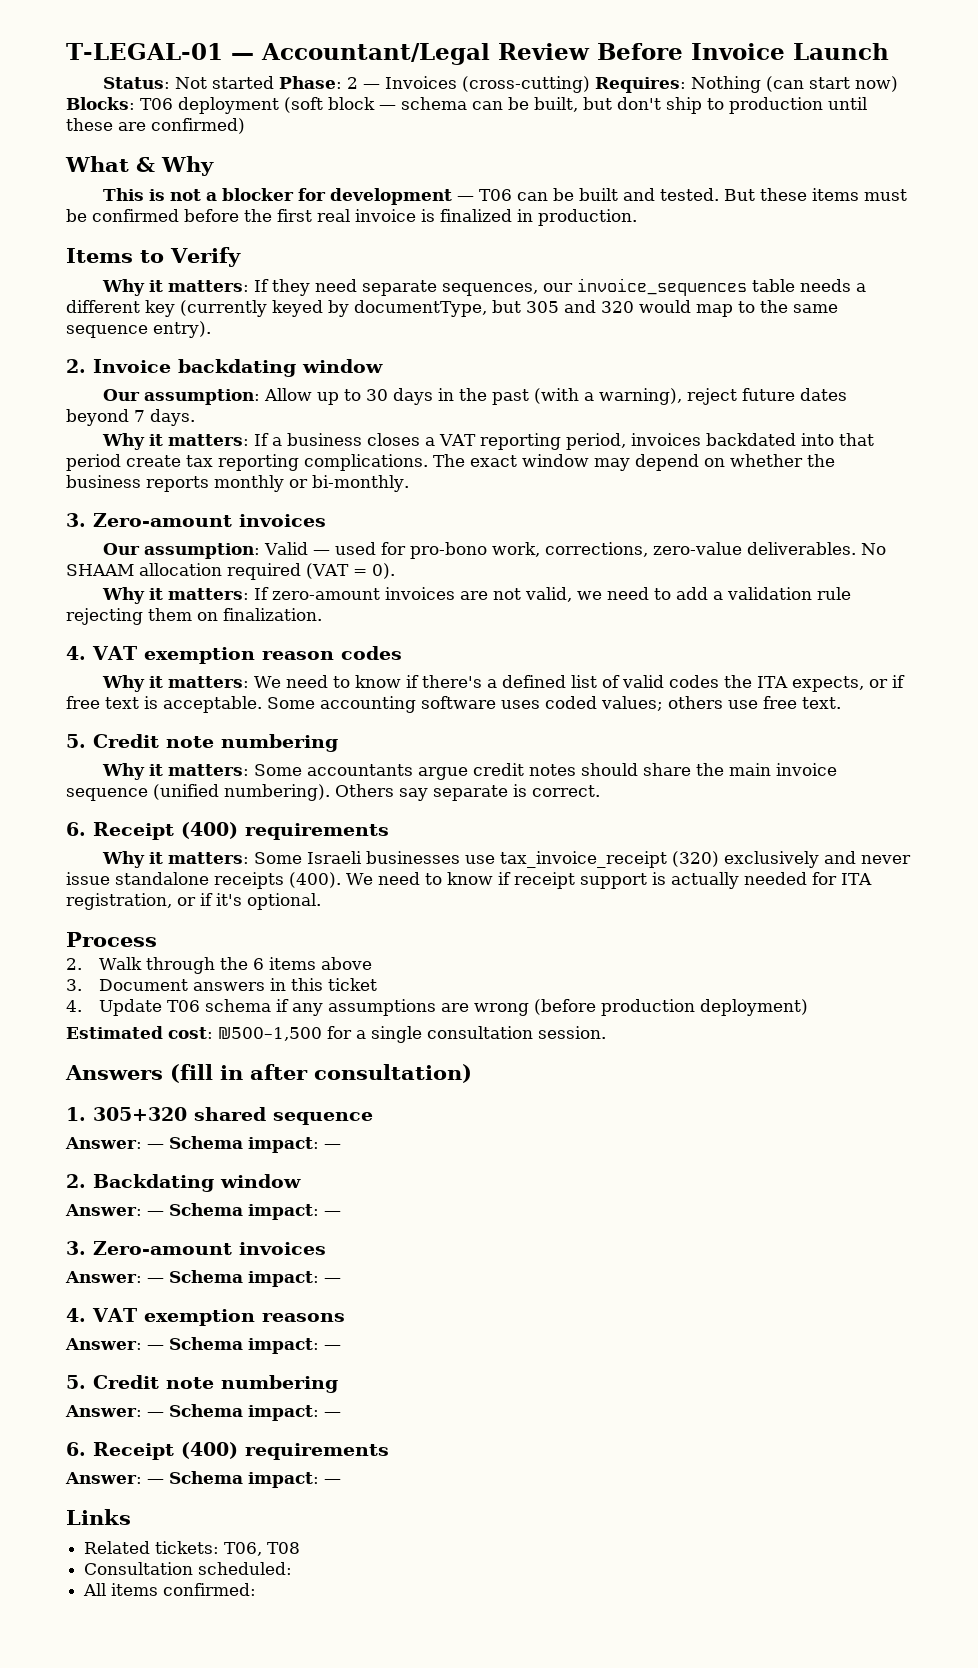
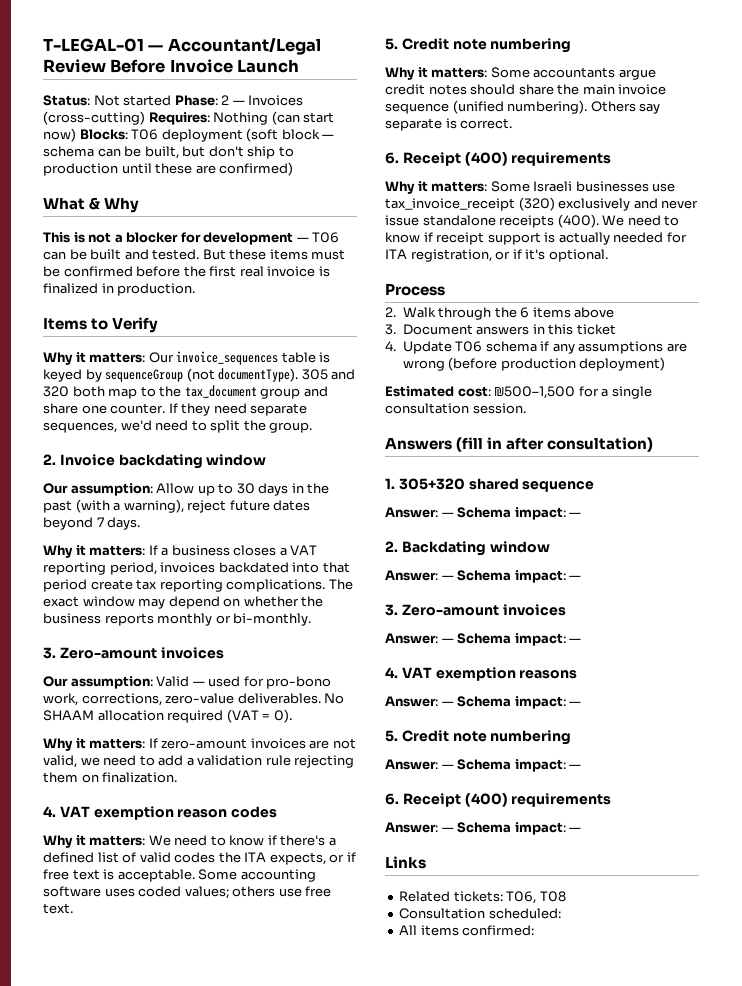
- Why it matters: If they need separate sequences, our invoice_sequences table needs a different key (currently keyed by documentType, but 305 and 320 would map to the same sequence entry).
+ Why it matters: Our invoice_sequences table is keyed by sequenceGroup (not documentType). 305 and 320 both map to the tax_document group and share one counter. If they need separate sequences, we'd need to split the group.

